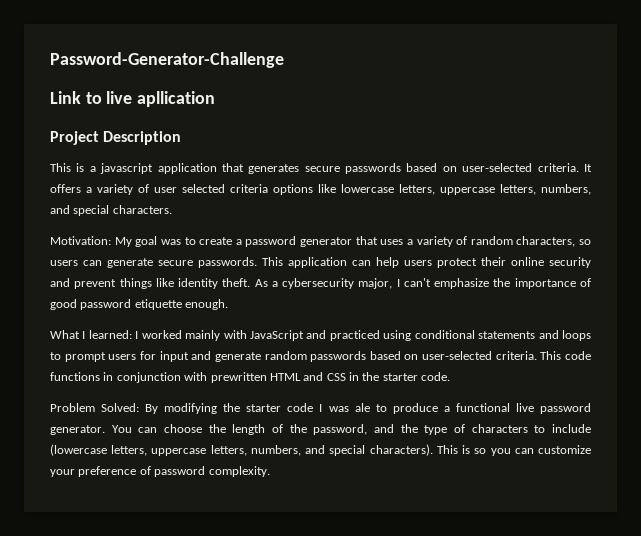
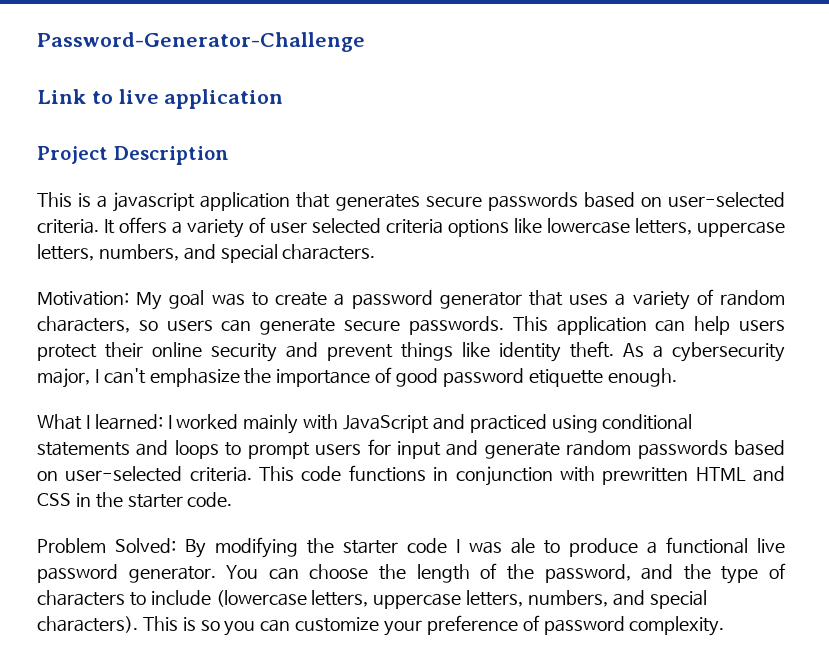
- Link to live apllication
+ Link to live application

